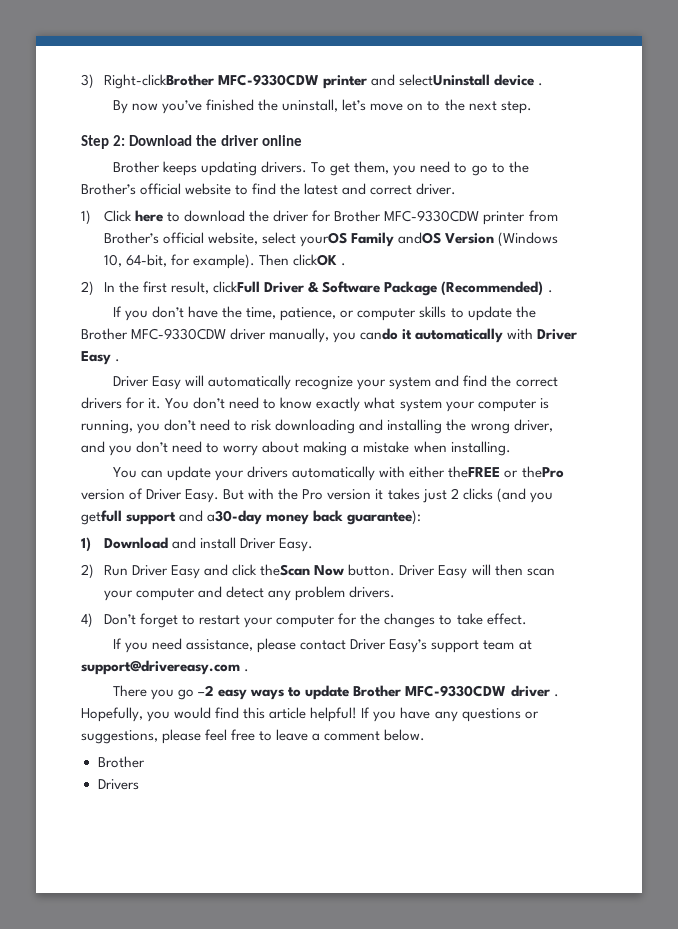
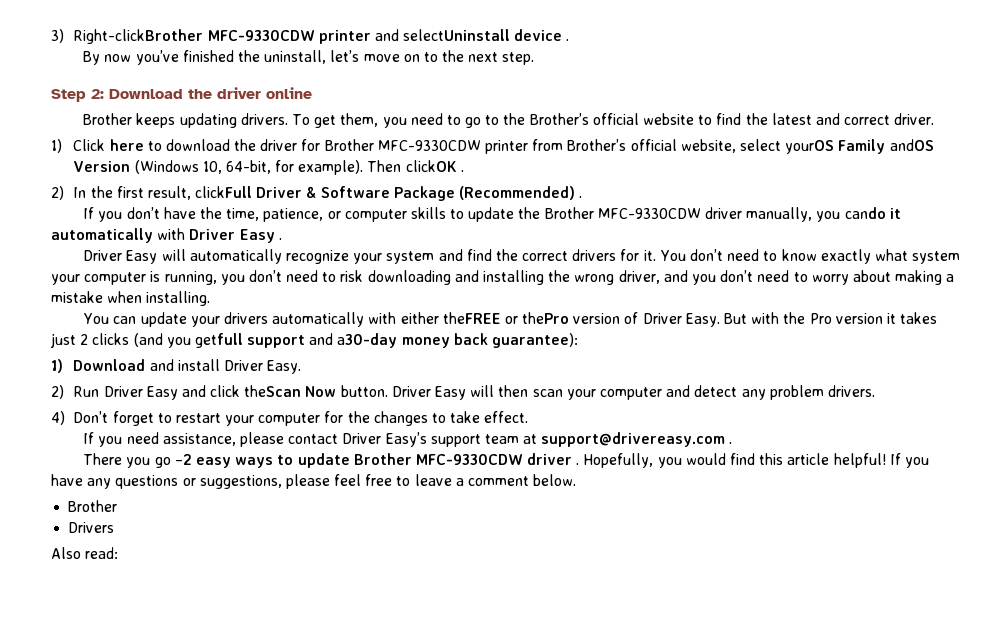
+ Also read:

